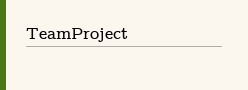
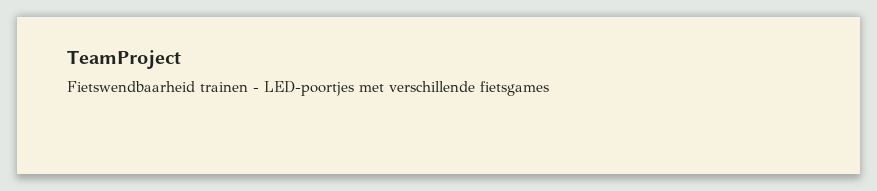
+ Fietswendbaarheid trainen - LED-poortjes met verschillende fietsgames

